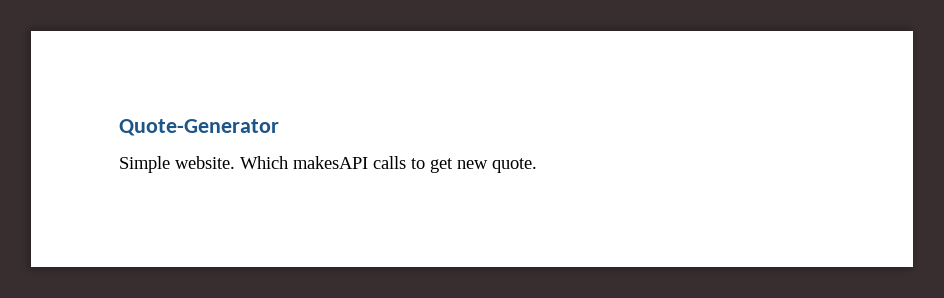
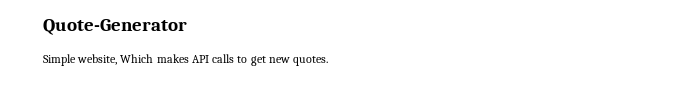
- Simple website. Which makesAPI calls to get new quote.
+ Simple website, Which makes API calls to get new quotes.

